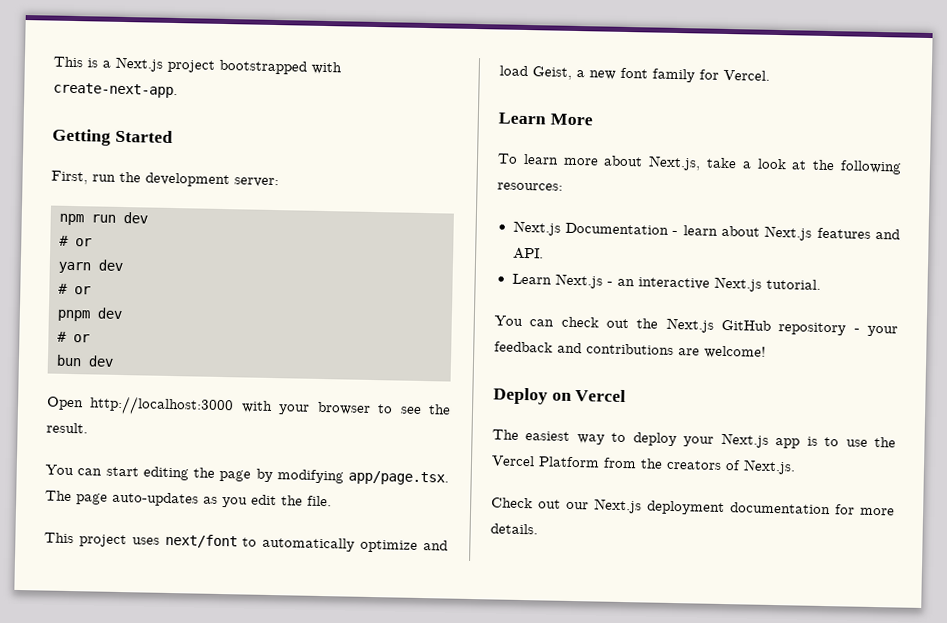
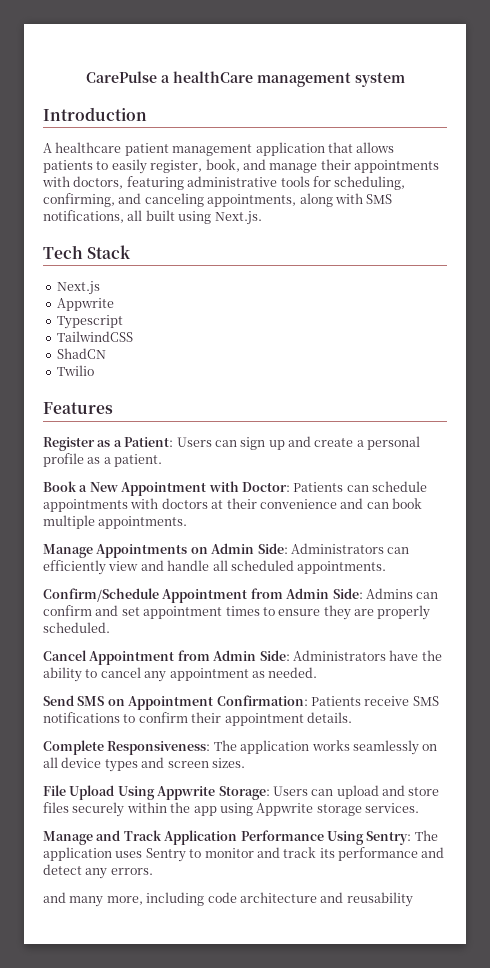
- This is a Next.js project bootstrapped with create-next-app.
- Getting Started
- First, run the development server:
- npm run dev
- # or
- yarn dev
- # or
- pnpm dev
- # or
- bun dev
- Open http://localhost:3000 with your browser to see the result.
- You can start editing the page by modifying app/page.tsx. The page auto-updates as you edit the file.
- This project uses next/font to automatically optimize and load Geist, a new font family for Vercel.
- Learn More
- To learn more about Next.js, take a look at the following resources:
- Next.js Documentation - learn about Next.js features and API.
- Learn Next.js - an interactive Next.js tutorial.
- You can check out the Next.js GitHub repository - your feedback and contributions are welcome!
- Deploy on Vercel
- The easiest way to deploy your Next.js app is to use the Vercel Platform from the creators of Next.js.
- Check out our Next.js deployment documentation for more details.
+ CarePulse a healthCare management system
+ Introduction
+ A healthcare patient management application that allows patients to easily register, book, and manage their appointments with doctors, featuring administrative tools for scheduling, confirming, and canceling appointments, along with SMS notifications, all built using Next.js.
+ Tech Stack
+ Next.js
+ Appwrite
+ Typescript
+ TailwindCSS
+ ShadCN
+ Twilio
+ Features
+ Register as a Patient: Users can sign up and create a personal profile as a patient.
+ Book a New Appointment with Doctor: Patients can schedule appointments with doctors at their convenience and can book multiple appointments.
+ Manage Appointments on Admin Side: Administrators can efficiently view and handle all scheduled appointments.
+ Confirm/Schedule Appointment from Admin Side: Admins can confirm and set appointment times to ensure they are properly scheduled.
+ Cancel Appointment from Admin Side: Administrators have the ability to cancel any appointment as needed.
+ Send SMS on Appointment Confirmation: Patients receive SMS notifications to confirm their appointment details.
+ Complete Responsiveness: The application works seamlessly on all device types and screen sizes.
+ File Upload Using Appwrite Storage: Users can upload and store files securely within the app using Appwrite storage services.
+ Manage and Track Application Performance Using Sentry: The application uses Sentry to monitor and track its performance and detect any errors.
+ and many more, including code architecture and reusability

